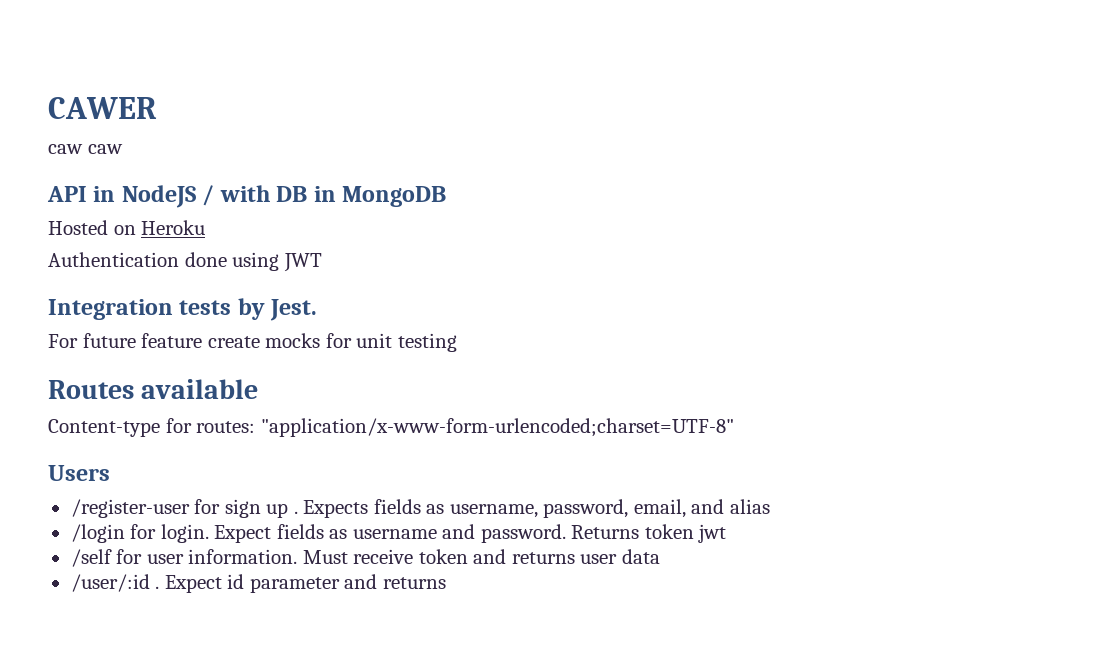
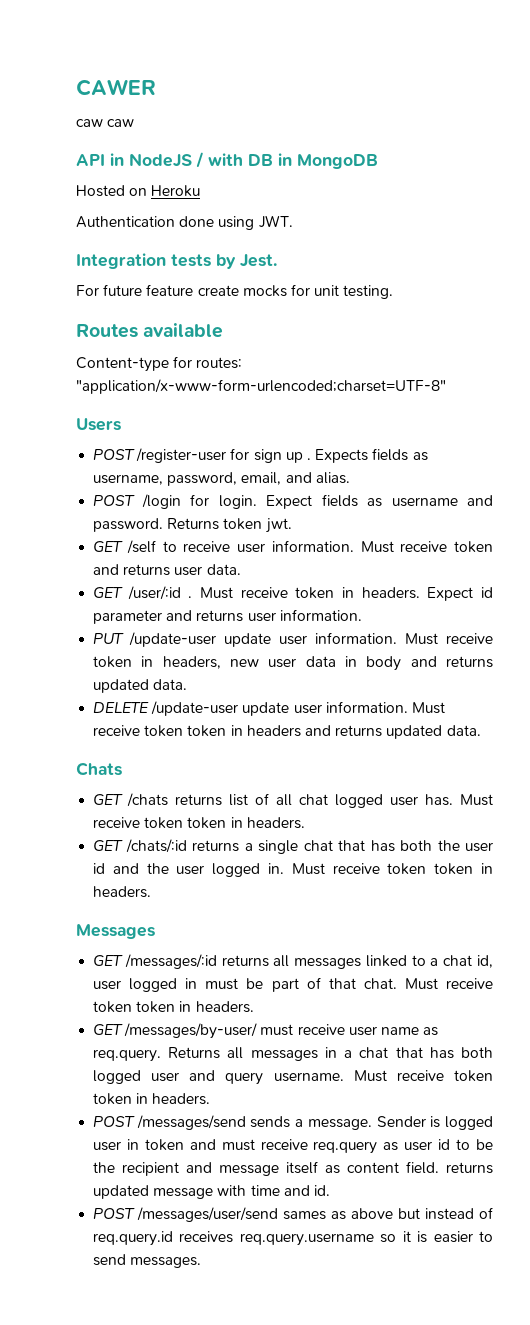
- Authentication done using JWT
+ Authentication done using JWT.
- For future feature create mocks for unit testing
+ For future feature create mocks for unit testing.
- /register-user for sign up .
+ POST /register-user for sign up .
- Expects fields as username, password, email, and alias
- /login for login.
+ Expects fields as username, password, email, and alias.
+ POST /login for login.
- Returns token jwt
- /self for user information.
+ Returns token jwt.
+ GET /self to receive user information.
- Must receive token and returns user data
- /user/:id .
+ Must receive token and returns user data.
+ GET /user/:id . Must receive token in headers.
- Expect id parameter and returns
+ Expect id parameter and returns user information.
+ PUT /update-user update user information. Must receive token in headers, new user data in body and returns updated data.
+ DELETE /update-user update user information. Must receive token token in headers and returns updated data.
+ Chats
+ GET /chats returns list of all chat logged user has. Must receive token token in headers.
+ GET /chats/:id returns a single chat that has both the user id and the user logged in. Must receive token token in headers.
+ Messages
+ GET /messages/:id returns all messages linked to a chat id, user logged in must be part of that chat. Must receive token token in headers.
+ GET /messages/by-user/ must receive user name as req.query. Returns all messages in a chat that has both logged user and query username. Must receive token token in headers.
+ POST /messages/send sends a message. Sender is logged user in token and must receive req.query as user id to be the recipient and message itself as content field. returns updated message with time and id.
+ POST /messages/user/send sames as above but instead of req.query.id receives req.query.username so it is easier to send messages.

